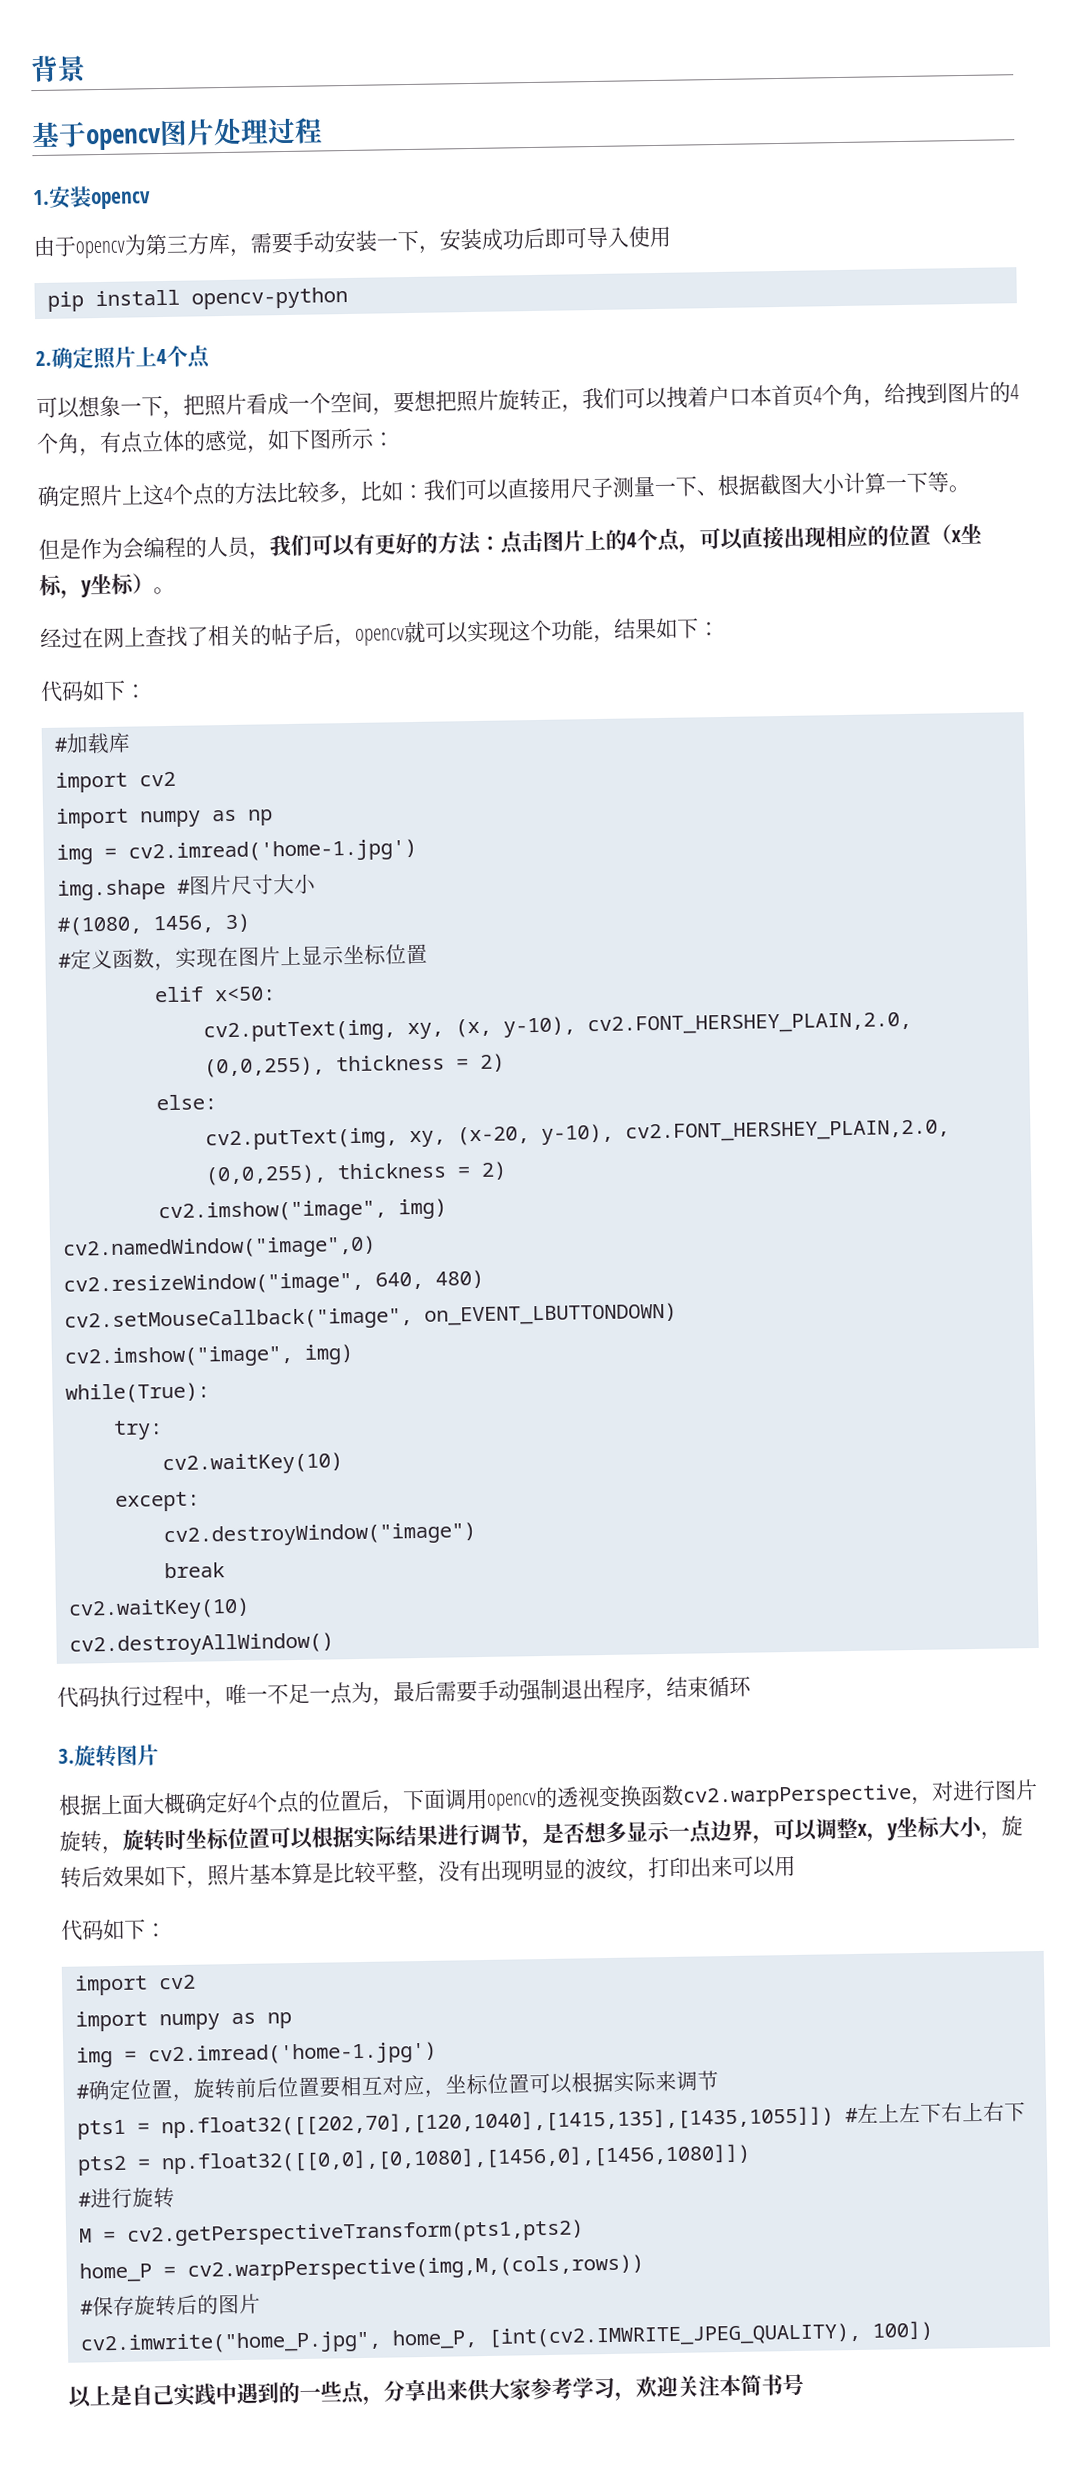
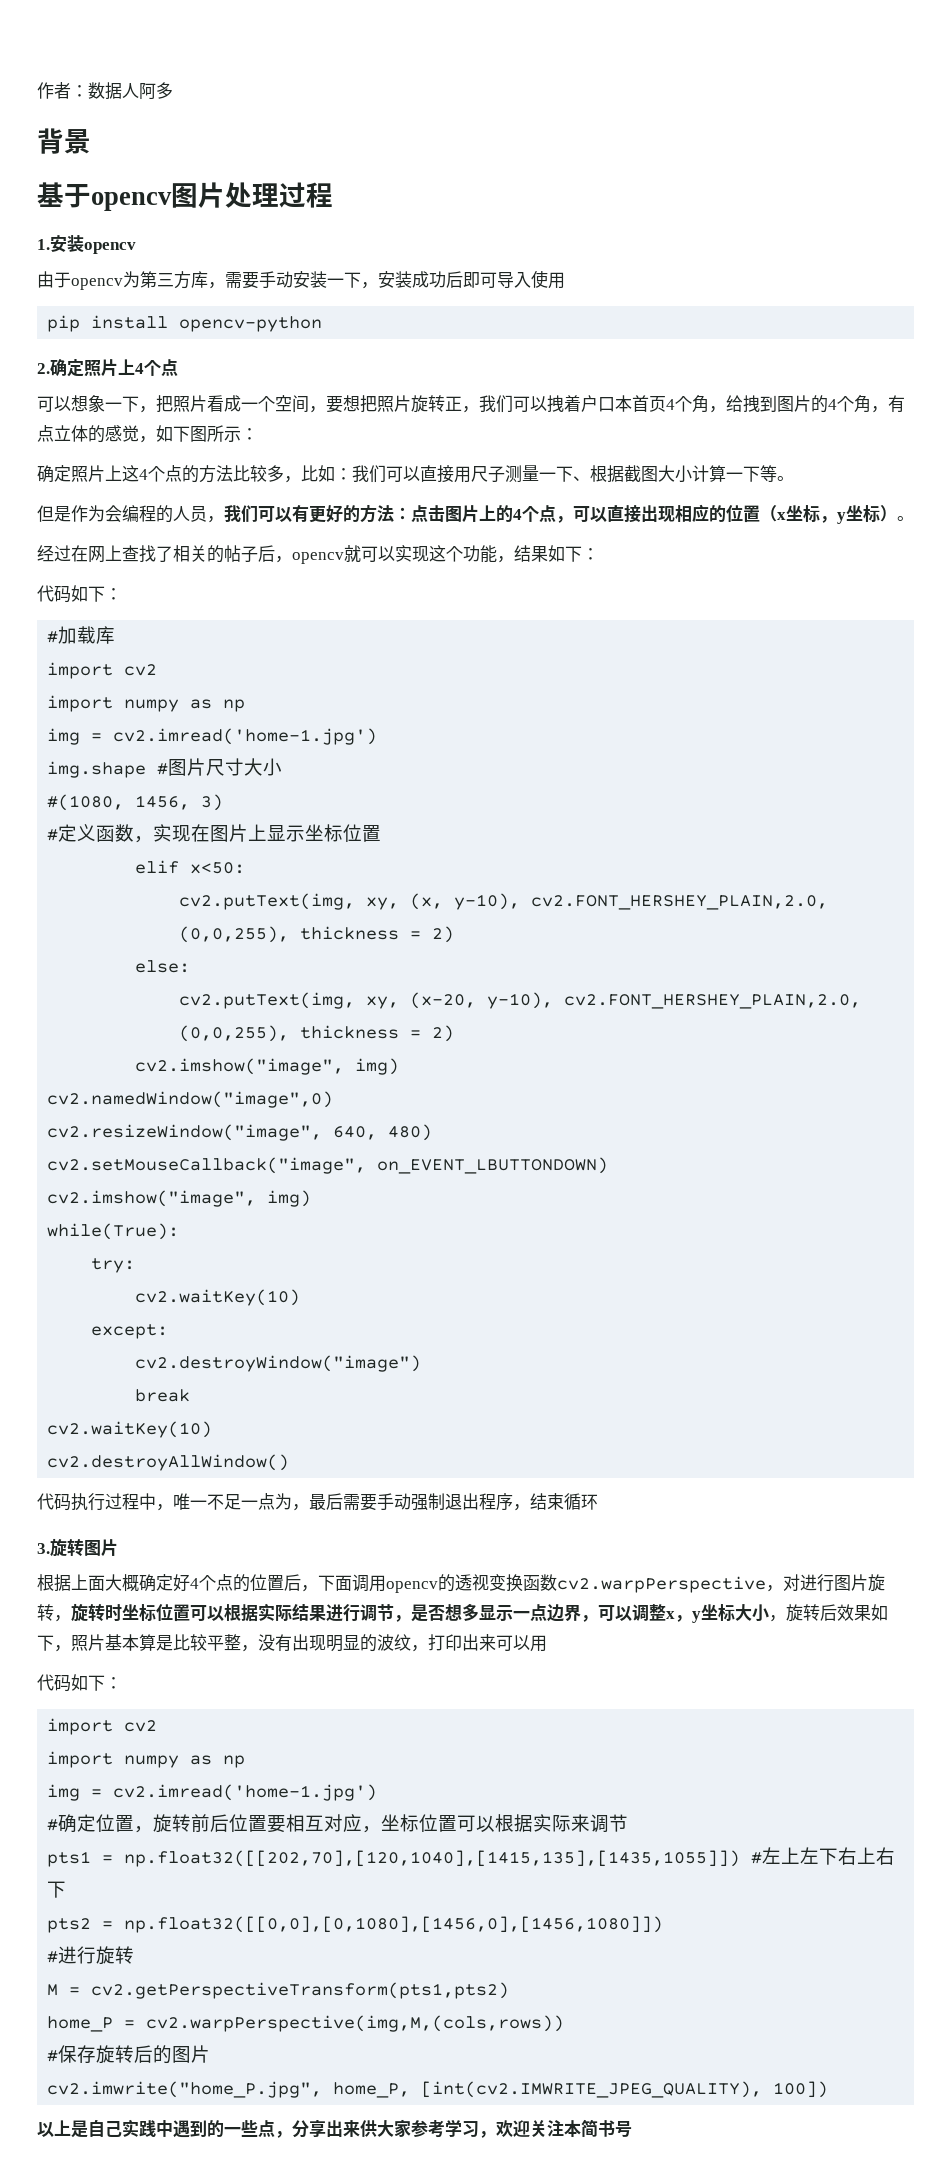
+ 作者：数据人阿多

